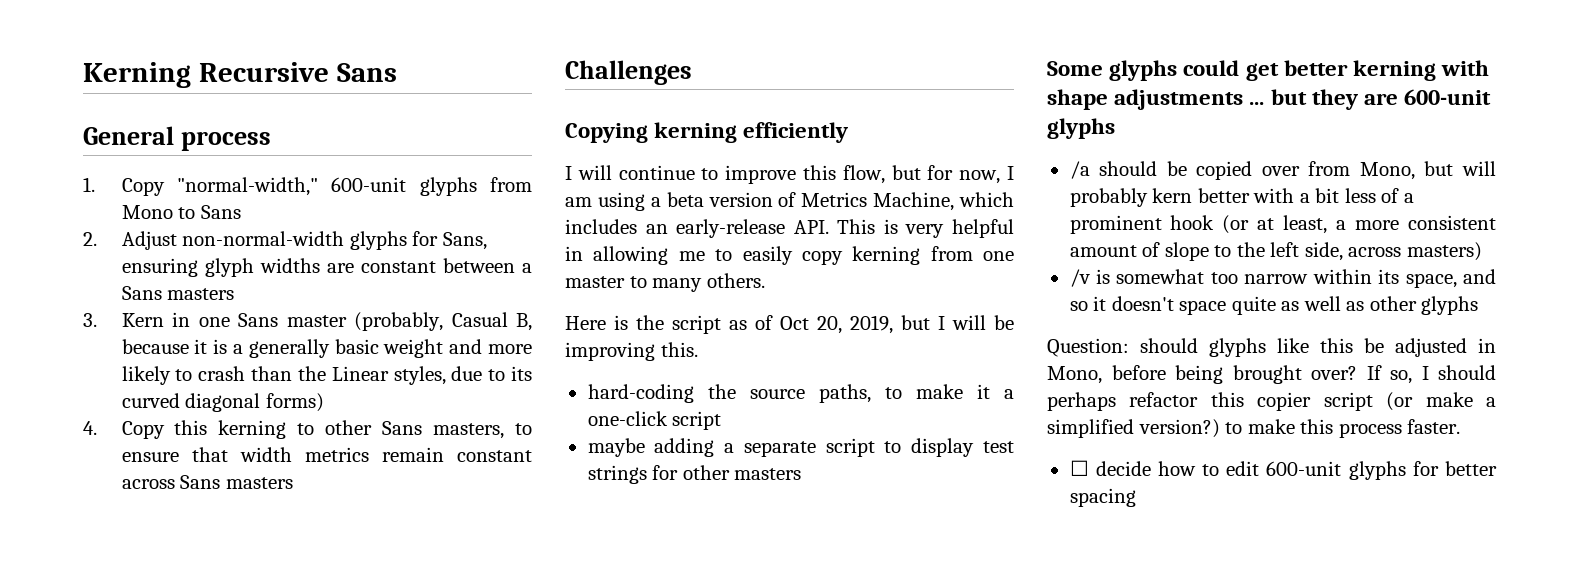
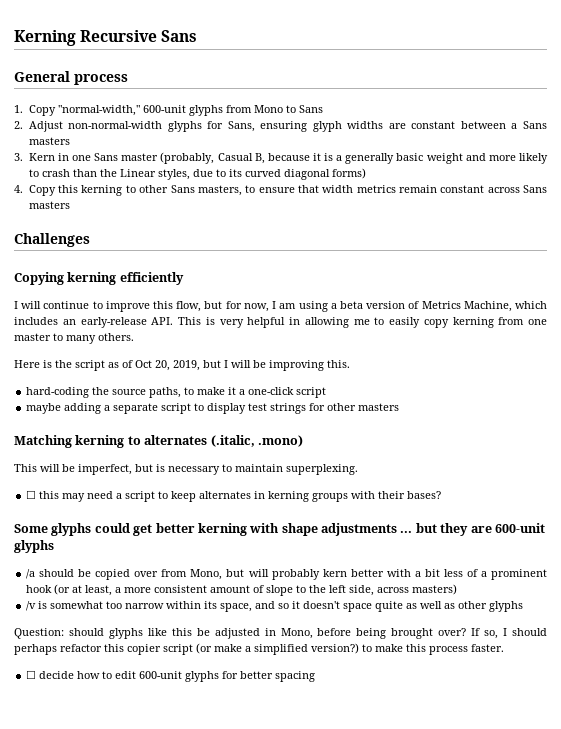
+ Matching kerning to alternates (.italic, .mono)
+ This will be imperfect, but is necessary to maintain superplexing.
+ ☐ this may need a script to keep alternates in kerning groups with their bases?

